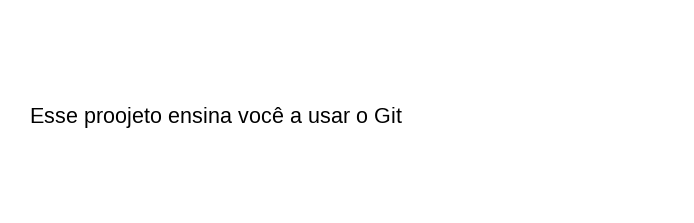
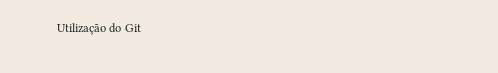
- Esse proojeto ensina você a usar o Git
+ Utilização do Git

